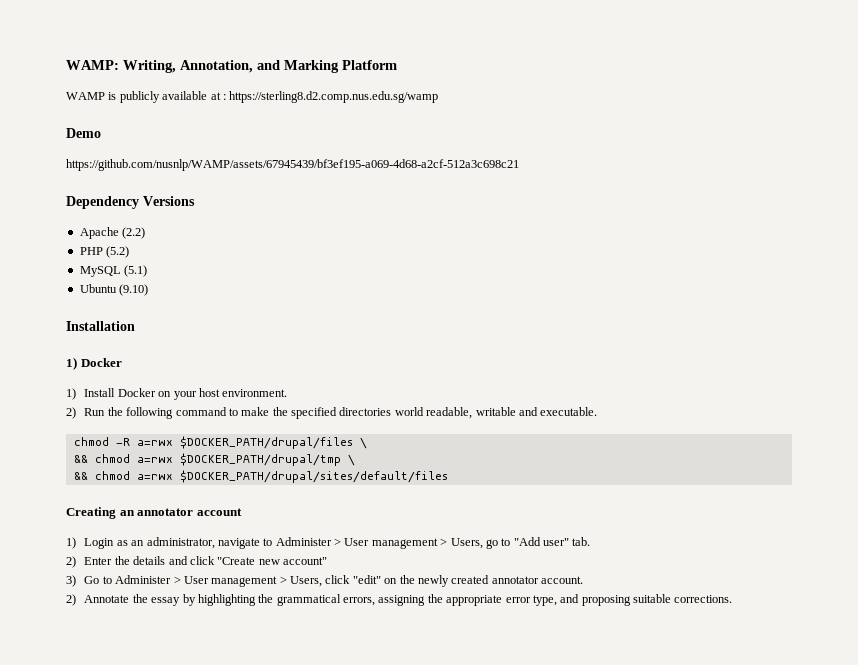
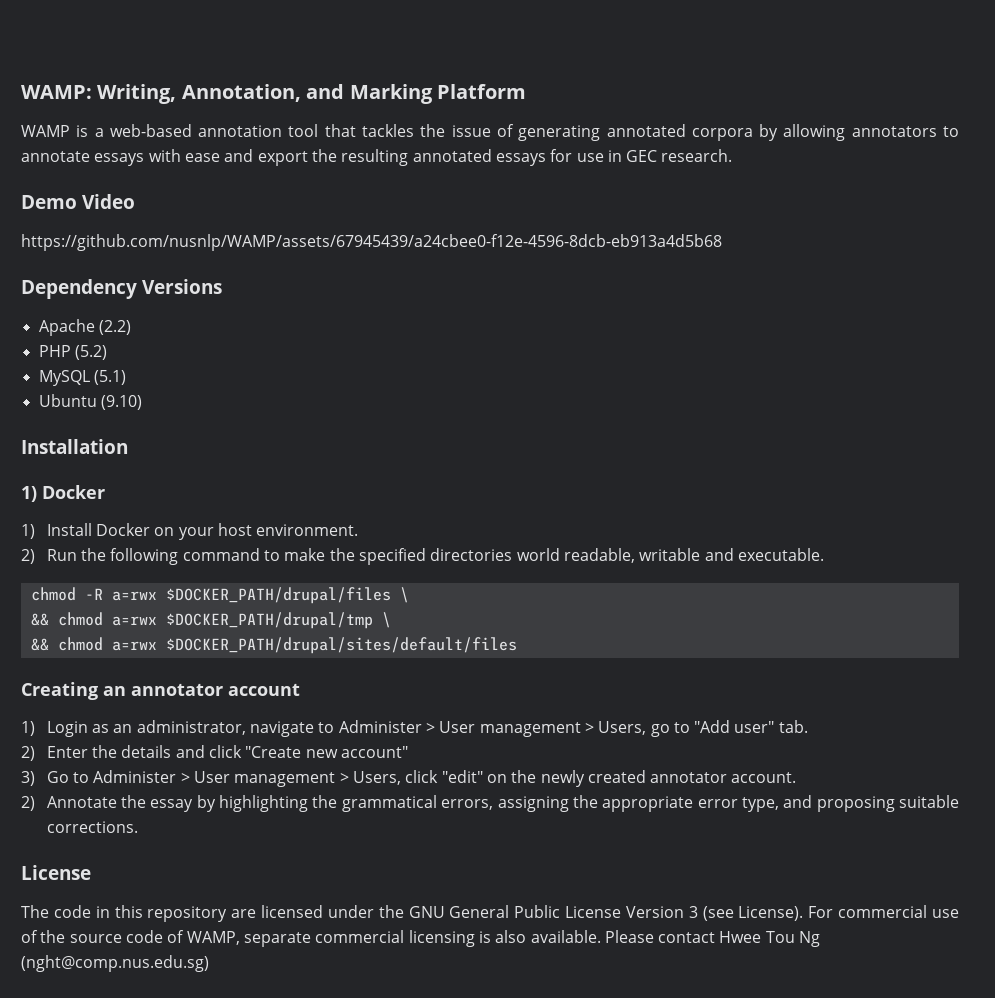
- WAMP is publicly available at : https://sterling8.d2.comp.nus.edu.sg/wamp
+ WAMP is a web-based annotation tool that tackles the issue of generating annotated corpora by allowing annotators to annotate essays with ease and export the resulting annotated essays for use in GEC research.
- Demo
- https://github.com/nusnlp/WAMP/assets/67945439/bf3ef195-a069-4d68-a2cf-512a3c698c21
+ Demo Video
+ https://github.com/nusnlp/WAMP/assets/67945439/a24cbee0-f12e-4596-8dcb-eb913a4d5b68
  2) Annotate the essay by highlighting the grammatical errors, assigning the appropriate error type, and proposing suitable corrections.
+ License
+ The code in this repository are licensed under the GNU General Public License Version 3 (see License). For commercial use of the source code of WAMP, separate commercial licensing is also available. Please contact Hwee Tou Ng (nght@comp.nus.edu.sg)

